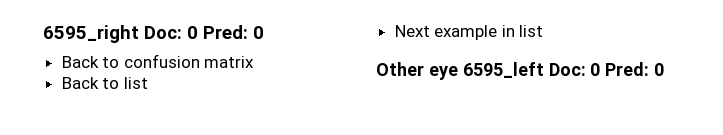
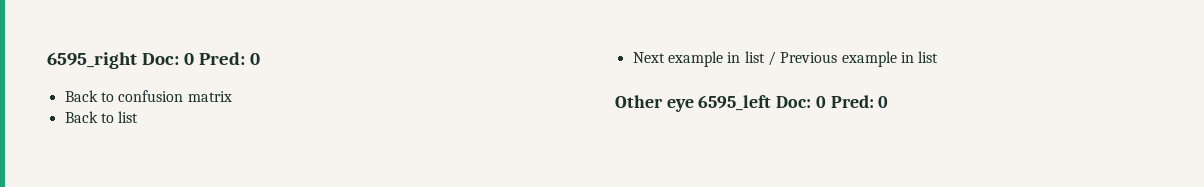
- Next example in list
+ Next example in list / Previous example in list

